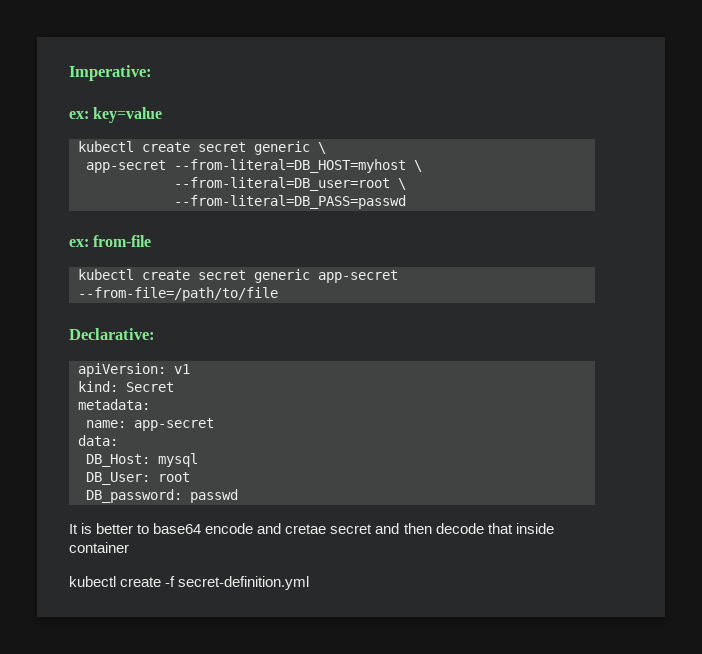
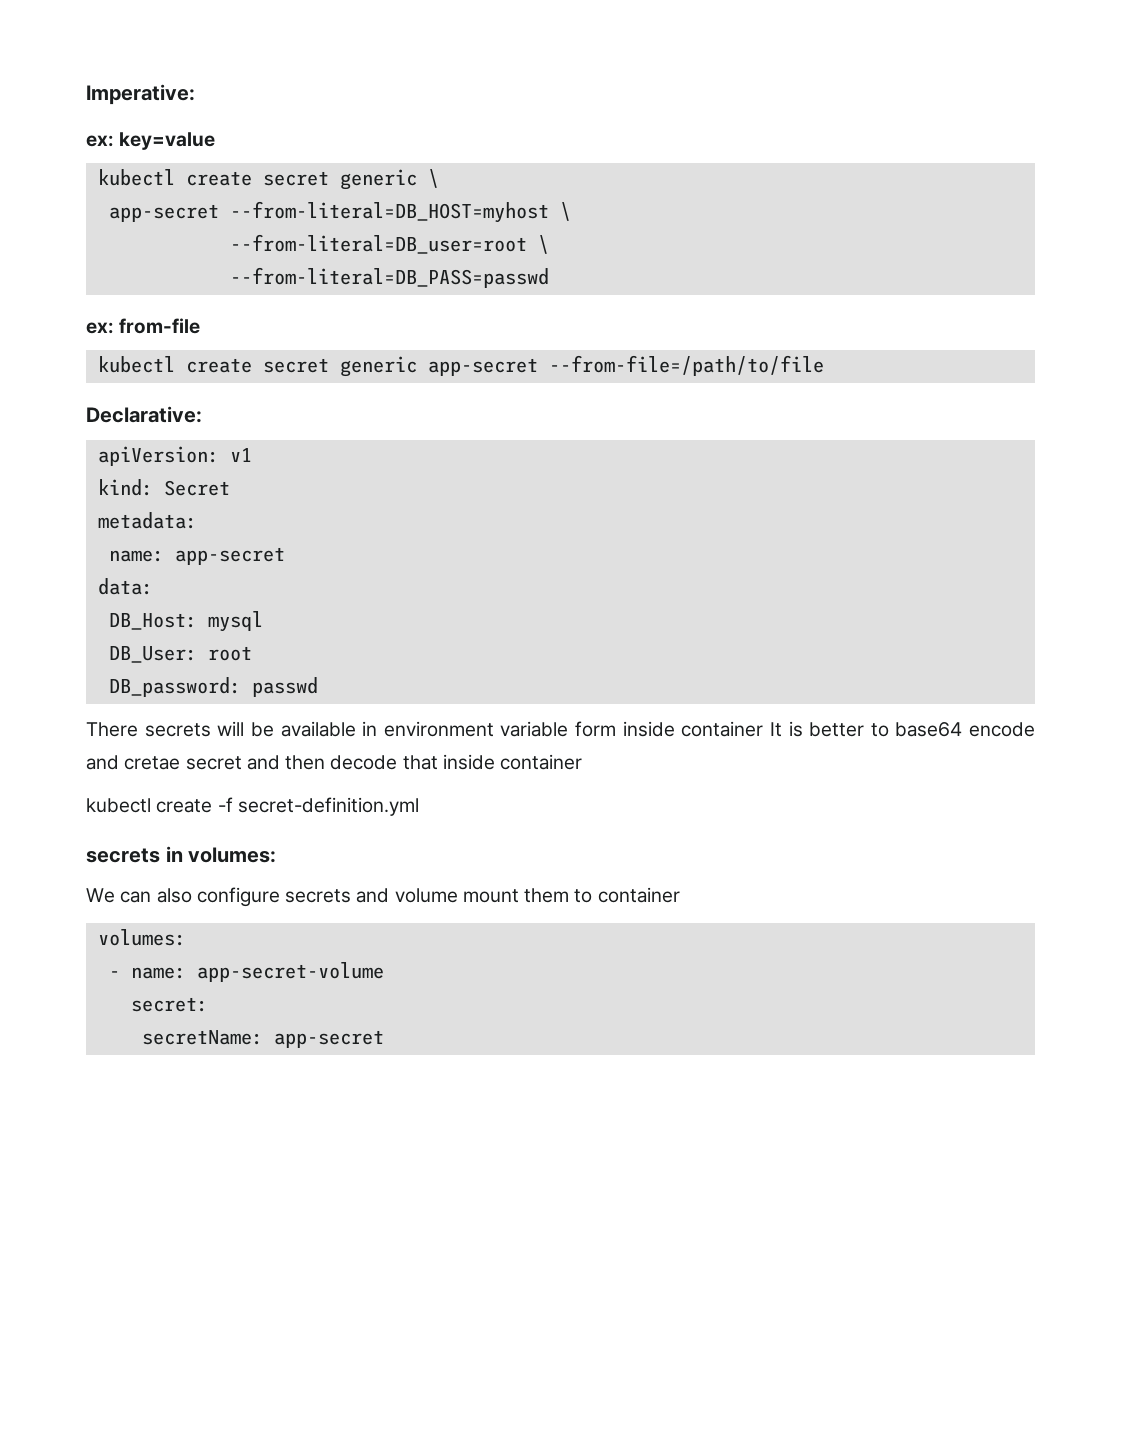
- It is better to base64 encode and cretae secret and then decode that inside container
+ There secrets will be available in environment variable form inside container It is better to base64 encode and cretae secret and then decode that inside container
+ secrets in volumes:
+ We can also configure secrets and volume mount them to container
+ volumes:
+ - name: app-secret-volume
+ secret:
+ secretName: app-secret

